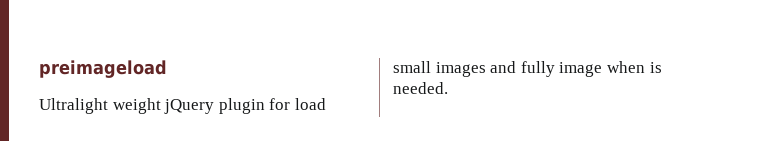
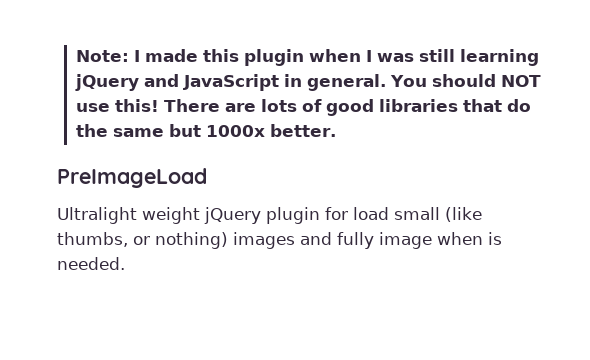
- preimageload
+ Note: I made this plugin when I was still learning jQuery and JavaScript in general. You should NOT use this! There are lots of good libraries that do the same but 1000x better.
+ PreImageLoad
- Ultralight weight jQuery plugin for load small images and fully image when is needed.
+ Ultralight weight jQuery plugin for load small (like thumbs, or nothing) images and fully image when is needed.

